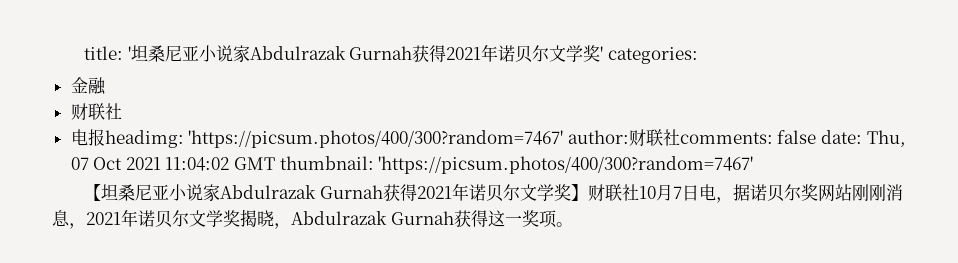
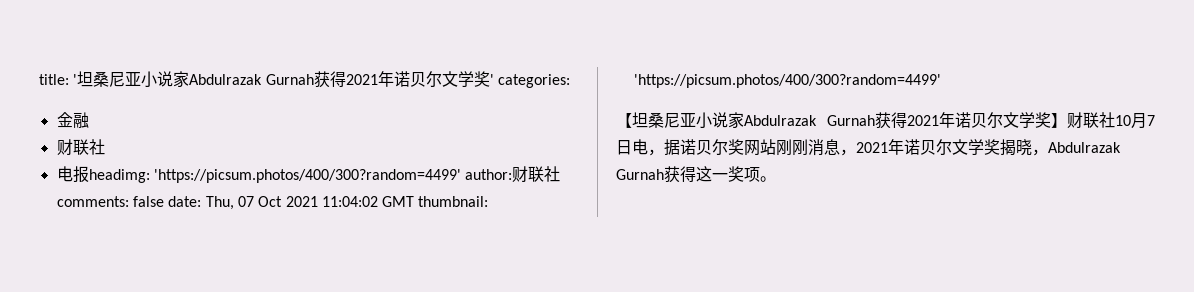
- 电报headimg: 'https://picsum.photos/400/300?random=7467' author:财联社comments: false date: Thu, 07 Oct 2021 11:04:02 GMT thumbnail: 'https://picsum.photos/400/300?random=7467'
+ 电报headimg: 'https://picsum.photos/400/300?random=4499' author:财联社comments: false date: Thu, 07 Oct 2021 11:04:02 GMT thumbnail: 'https://picsum.photos/400/300?random=4499'

